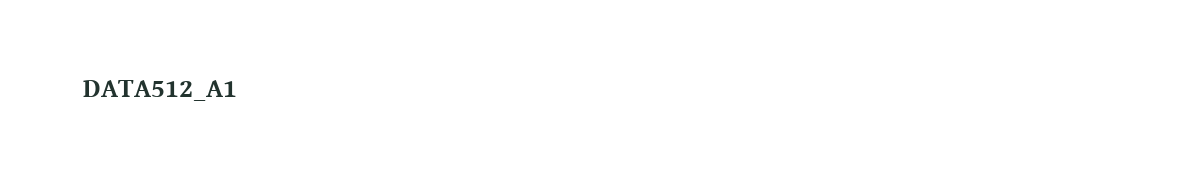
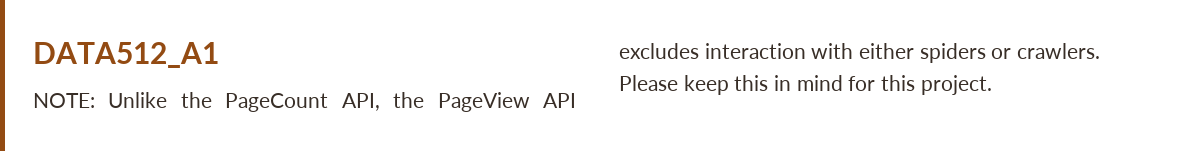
+ NOTE: Unlike the PageCount API, the PageView API excludes interaction with either spiders or crawlers. Please keep this in mind for this project.

